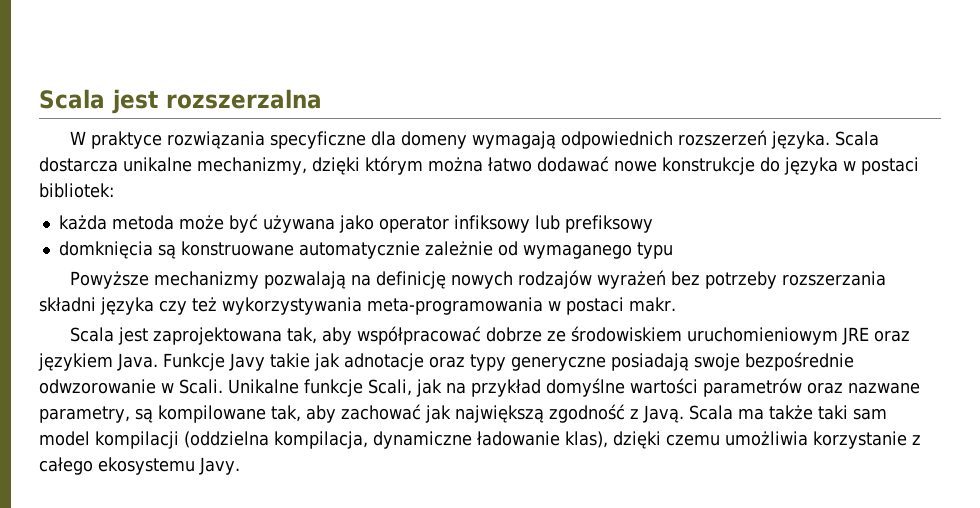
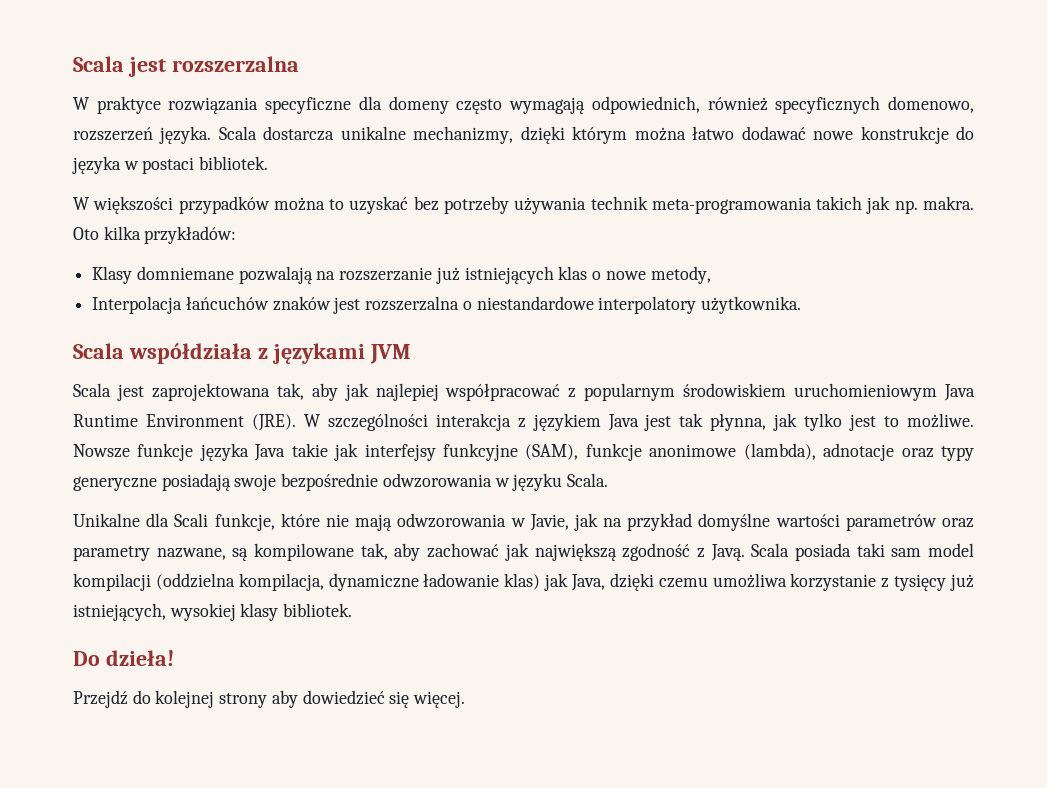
- W praktyce rozwiązania specyficzne dla domeny wymagają odpowiednich rozszerzeń języka.
+ W praktyce rozwiązania specyficzne dla domeny często wymagają odpowiednich, również specyficznych domenowo, rozszerzeń języka.
- Scala dostarcza unikalne mechanizmy, dzięki którym można łatwo dodawać nowe konstrukcje do języka w postaci bibliotek:
- każda metoda może być używana jako operator infiksowy lub prefiksowy
- domknięcia są konstruowane automatycznie zależnie od wymaganego typu
- Powyższe mechanizmy pozwalają na definicję nowych rodzajów wyrażeń bez potrzeby rozszerzania składni języka czy też wykorzystywania meta-programowania w postaci makr.
+ Scala dostarcza unikalne mechanizmy, dzięki którym można łatwo dodawać nowe konstrukcje do języka w postaci bibliotek.
+ W większości przypadków można to uzyskać bez potrzeby używania technik meta-programowania takich jak np. makra. Oto kilka przykładów:
+ Klasy domniemane pozwalają na rozszerzanie już istniejących klas o nowe metody,
+ Interpolacja łańcuchów znaków jest rozszerzalna o niestandardowe interpolatory użytkownika.
+ Scala współdziała z językami JVM
- Scala jest zaprojektowana tak, aby współpracować dobrze ze środowiskiem uruchomieniowym JRE oraz językiem Java. Funkcje Javy takie jak adnotacje oraz typy generyczne posiadają swoje bezpośrednie odwzorowanie w Scali. Unikalne funkcje Scali, jak na przykład domyślne wartości parametrów oraz nazwane parametry, są kompilowane tak, aby zachować jak największą zgodność z Javą.
+ Scala jest zaprojektowana tak, aby jak najlepiej współpracować z popularnym środowiskiem uruchomieniowym Java Runtime Environment (JRE). W szczególności interakcja z językiem Java jest tak płynna, jak tylko jest to możliwe. Nowsze funkcje języka Java takie jak interfejsy funkcyjne (SAM), funkcje anonimowe (lambda), adnotacje oraz typy generyczne posiadają swoje bezpośrednie odwzorowania w języku Scala.
+ Unikalne dla Scali funkcje, które nie mają odwzorowania w Javie, jak na przykład domyślne wartości parametrów oraz parametry nazwane, są kompilowane tak, aby zachować jak największą zgodność z Javą.
- Scala ma także taki sam model kompilacji (oddzielna kompilacja, dynamiczne ładowanie klas), dzięki czemu umożliwia korzystanie z całego ekosystemu Javy.
+ Scala posiada taki sam model kompilacji (oddzielna kompilacja, dynamiczne ładowanie klas) jak Java, dzięki czemu umożliwa korzystanie z tysięcy już istniejących, wysokiej klasy bibliotek.
+ Do dzieła!
+ Przejdź do kolejnej strony aby dowiedzieć się więcej.

